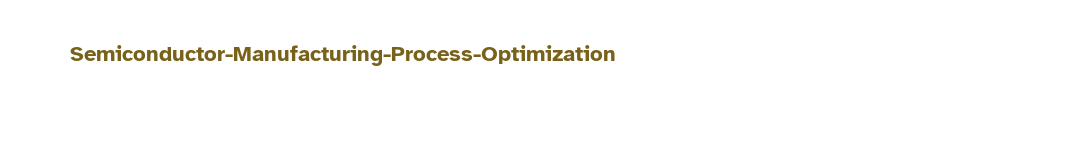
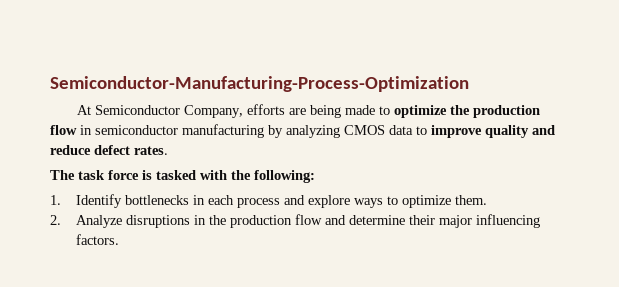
+ At Semiconductor Company, efforts are being made to optimize the production flow in semiconductor manufacturing by analyzing CMOS data to improve quality and reduce defect rates.
+ The task force is tasked with the following:
+ 1. Identify bottlenecks in each process and explore ways to optimize them.
+ 2. Analyze disruptions in the production flow and determine their major influencing factors.

